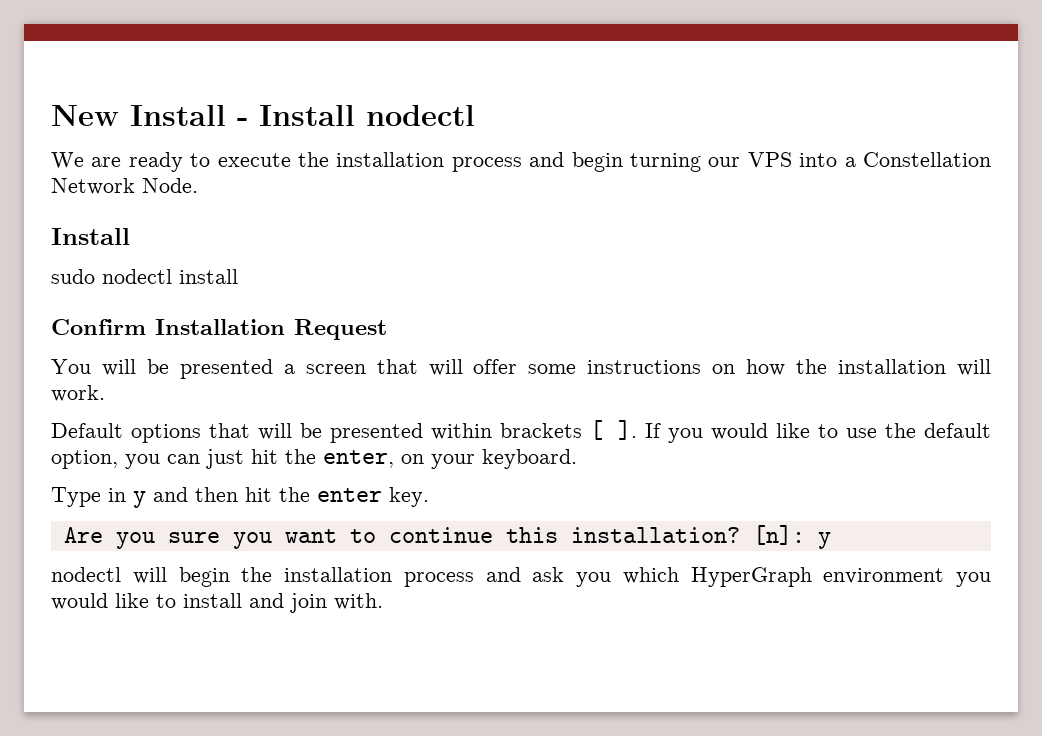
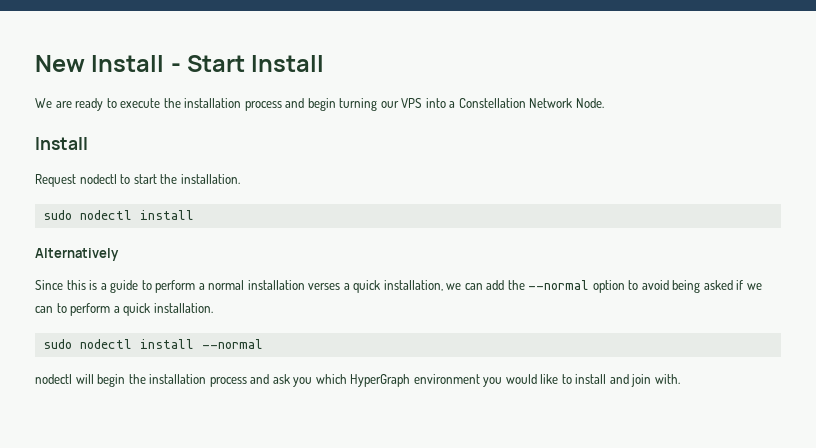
- New Install - Install nodectl
+ New Install - Start Install
+ Request nodectl to start the installation.
  sudo nodectl install
- Confirm Installation Request
- You will be presented a screen that will offer some instructions on how the installation will work.
- Default options that will be presented within brackets [ ]. If you would like to use the default option, you can just hit the enter, on your keyboard.
- Type in y and then hit the enter key.
- Are you sure you want to continue this installation? [n]: y
+ Alternatively
+ Since this is a guide to perform a normal installation verses a quick installation, we can add the --normal option to avoid being asked if we can to perform a quick installation.
+ sudo nodectl install --normal

